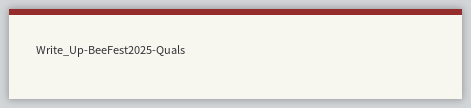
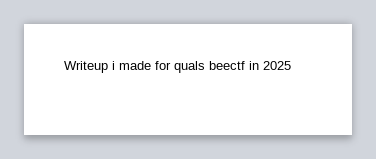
- Write_Up-BeeFest2025-Quals
+ Writeup i made for quals beectf in 2025

